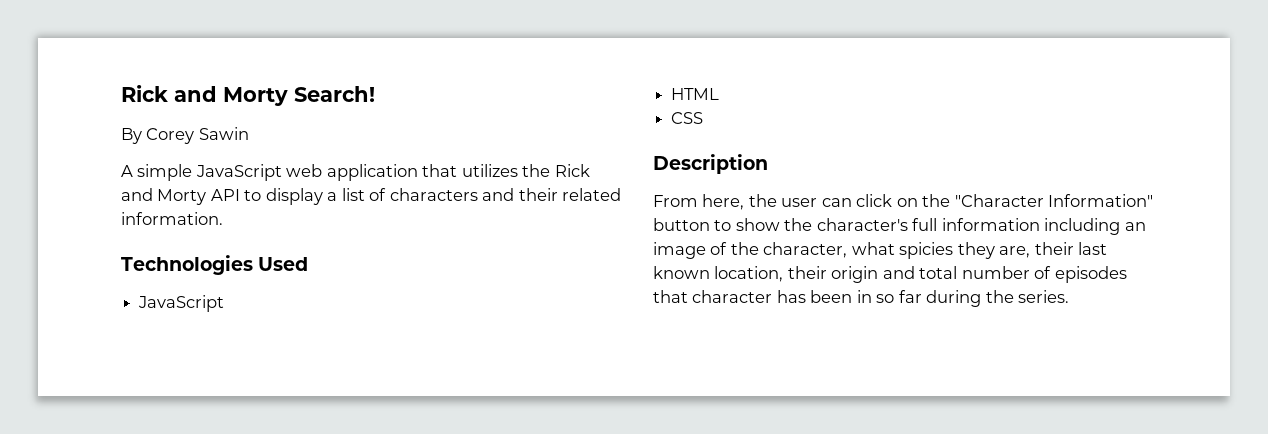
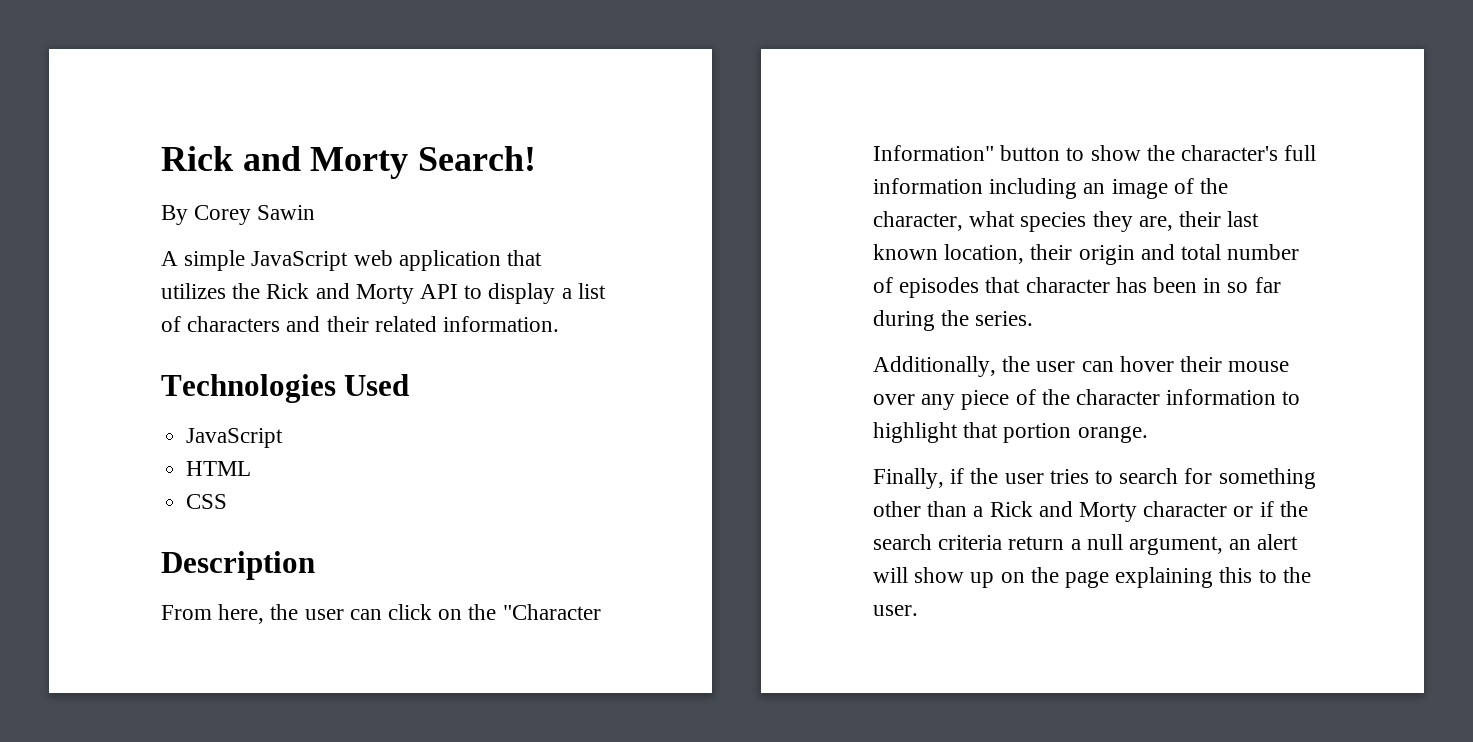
- From here, the user can click on the "Character Information" button to show the character's full information including an image of the character, what spicies they are, their last known location, their origin and total number of episodes that character has been in so far during the series.
+ From here, the user can click on the "Character Information" button to show the character's full information including an image of the character, what species they are, their last known location, their origin and total number of episodes that character has been in so far during the series.
+ Additionally, the user can hover their mouse over any piece of the character information to highlight that portion orange.
+ Finally, if the user tries to search for something other than a Rick and Morty character or if the search criteria return a null argument, an alert will show up on the page explaining this to the user.

